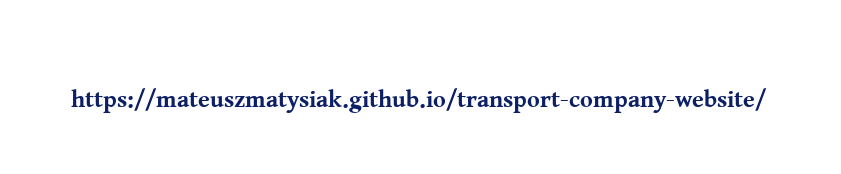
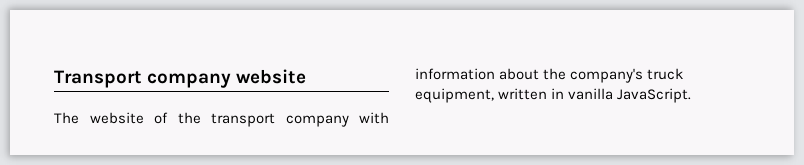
- https://mateuszmatysiak.github.io/transport-company-website/
+ Transport company website
+ The website of the transport company with information about the company's truck equipment, written in vanilla JavaScript.

